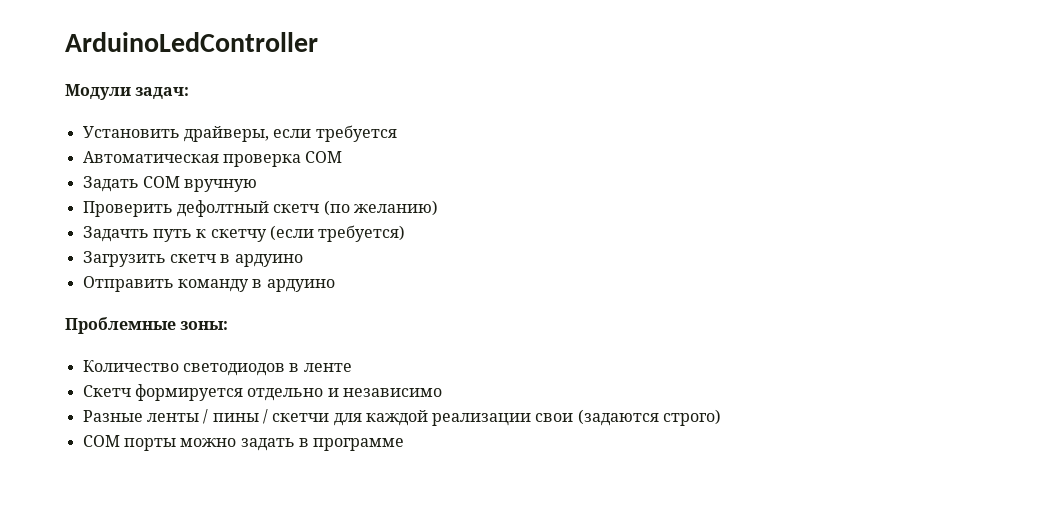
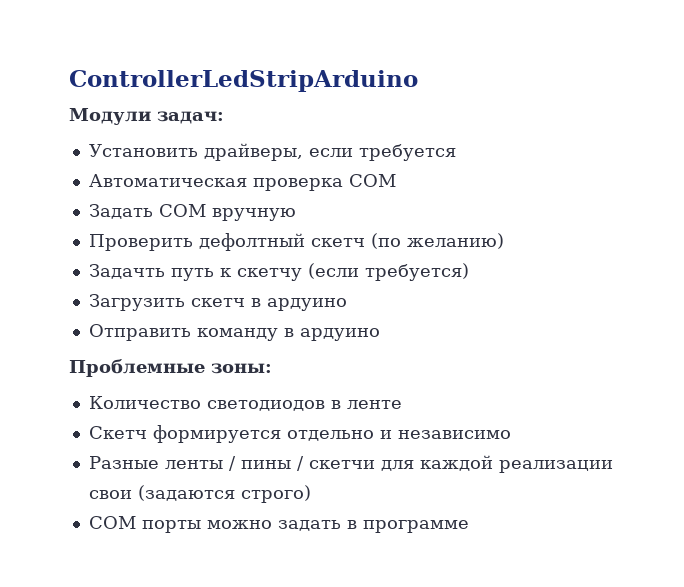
- ArduinoLedController
+ ControllerLedStripArduino

